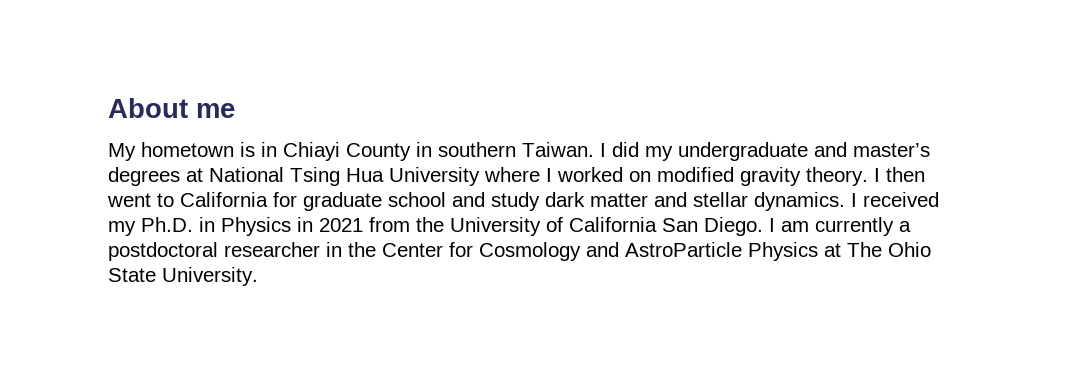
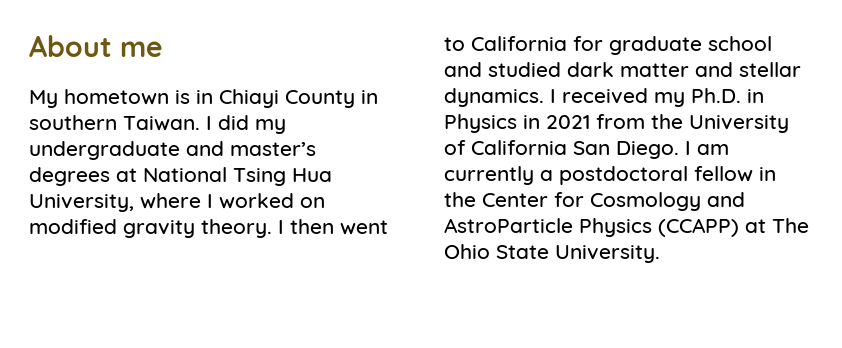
- I did my undergraduate and master’s degrees at National Tsing Hua University where I worked on modified gravity theory.
+ I did my undergraduate and master’s degrees at National Tsing Hua University, where I worked on modified gravity theory.
- I then went to California for graduate school and study dark matter and stellar dynamics.
+ I then went to California for graduate school and studied dark matter and stellar dynamics.
- I am currently a postdoctoral researcher in the Center for Cosmology and AstroParticle Physics at The Ohio State University.
+ I am currently a postdoctoral fellow in the Center for Cosmology and AstroParticle Physics (CCAPP) at The Ohio State University.

